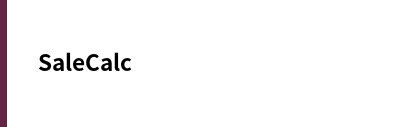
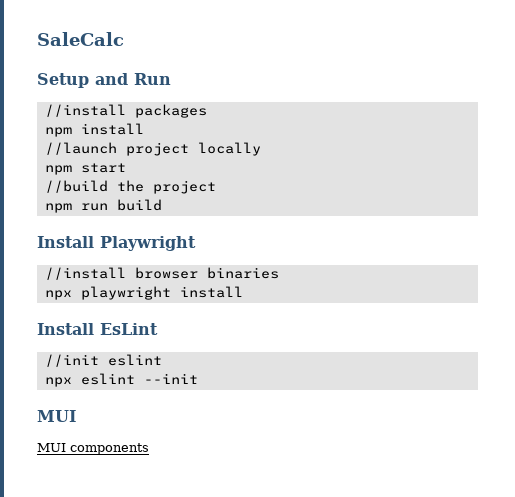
+ Setup and Run
+ //install packages
+ npm install
+ //launch project locally
+ npm start
+ //build the project
+ npm run build
+ Install Playwright
+ //install browser binaries
+ npx playwright install
+ Install EsLint
+ //init eslint
+ npx eslint --init
+ MUI
+ MUI components

